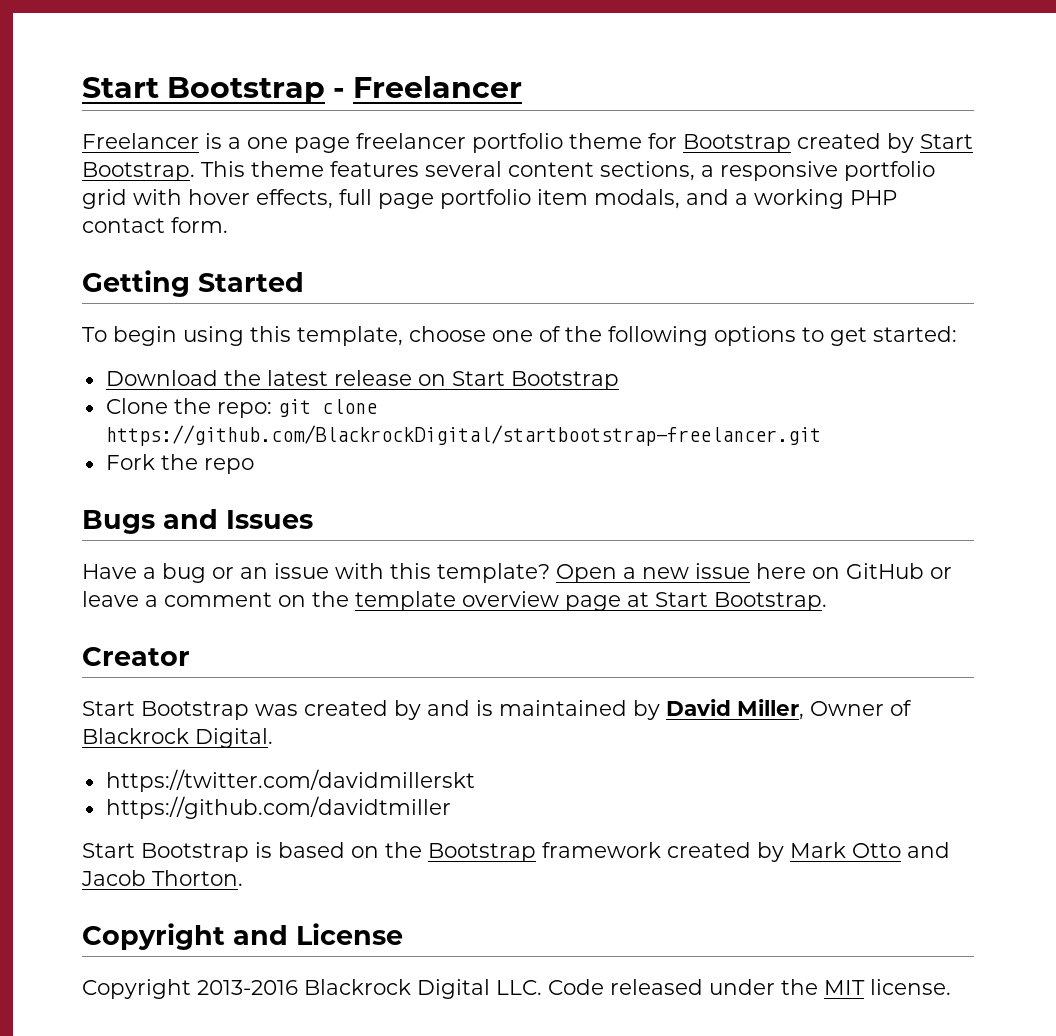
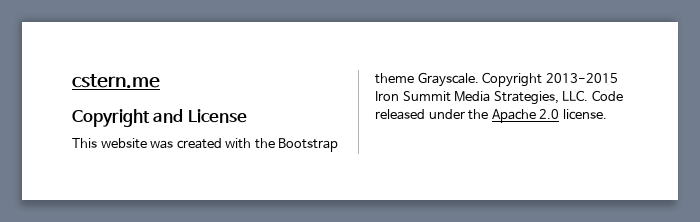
- Start Bootstrap - Freelancer
- Freelancer is a one page freelancer portfolio theme for Bootstrap created by Start Bootstrap. This theme features several content sections, a responsive portfolio grid with hover effects, full page portfolio item modals, and a working PHP contact form.
- Getting Started
- To begin using this template, choose one of the following options to get started:
- Download the latest release on Start Bootstrap
- Clone the repo: git clone https://github.com/BlackrockDigital/startbootstrap-freelancer.git
- Fork the repo
- Bugs and Issues
- Have a bug or an issue with this template? Open a new issue here on GitHub or leave a comment on the template overview page at Start Bootstrap.
- Creator
- Start Bootstrap was created by and is maintained by David Miller, Owner of Blackrock Digital.
- https://twitter.com/davidmillerskt
- https://github.com/davidtmiller
- Start Bootstrap is based on the Bootstrap framework created by Mark Otto and Jacob Thorton.
+ cstern.me
  Copyright and License
- Copyright 2013-2016 Blackrock Digital LLC. Code released under the MIT license.
+ This website was created with the Bootstrap theme Grayscale. Copyright 2013-2015 Iron Summit Media Strategies, LLC. Code released under the Apache 2.0 license.

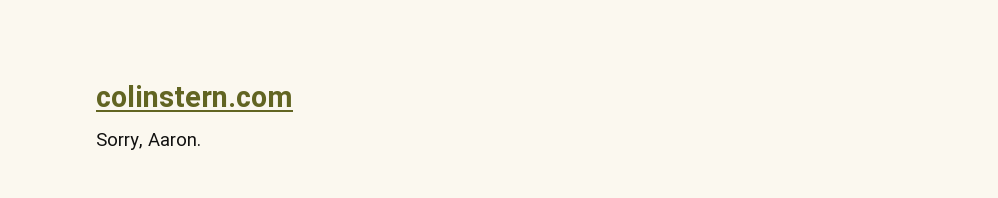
- cstern.me
- Copyright and License
- This website was created with the Bootstrap theme Grayscale. Copyright 2013-2015 Iron Summit Media Strategies, LLC. Code released under the Apache 2.0 license.
+ colinstern.com
+ Sorry, Aaron.

